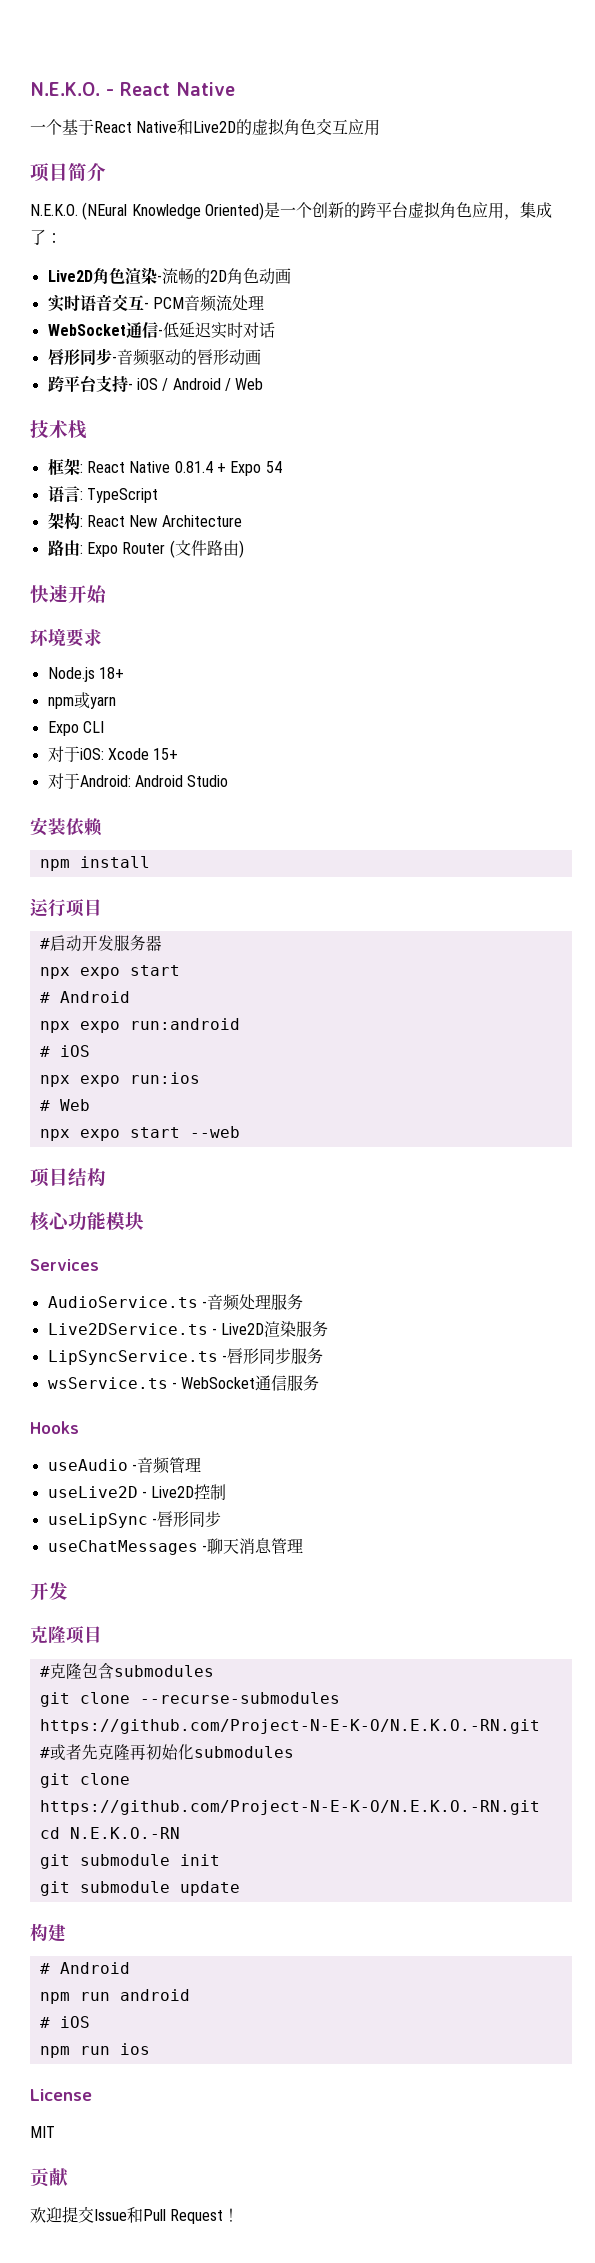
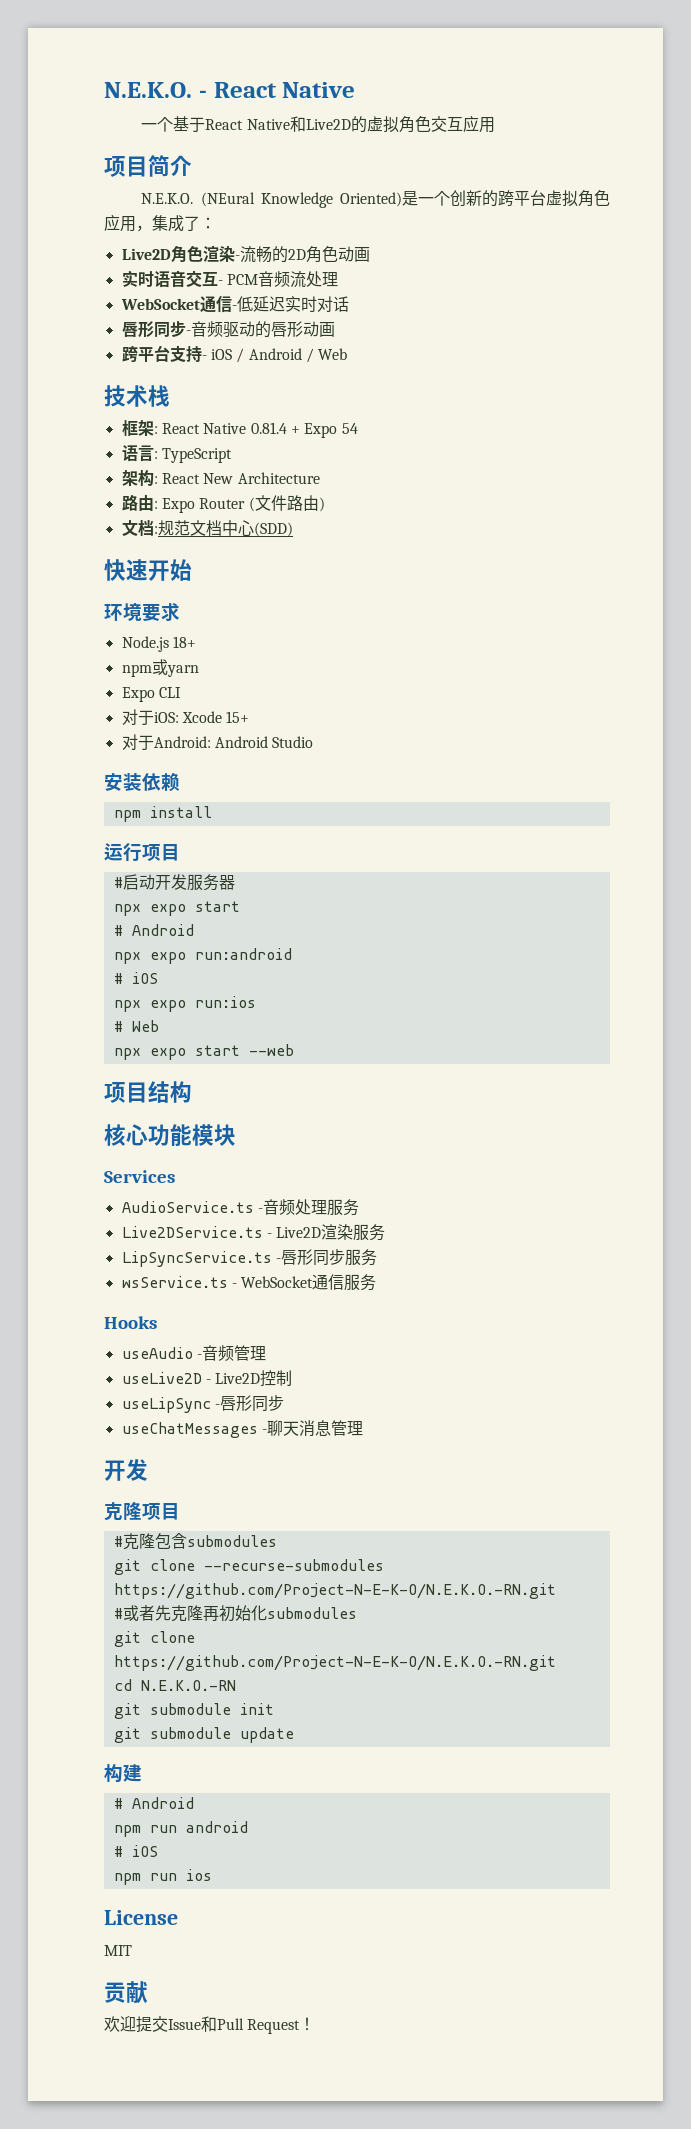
+ 文档:规范文档中心(SDD)

